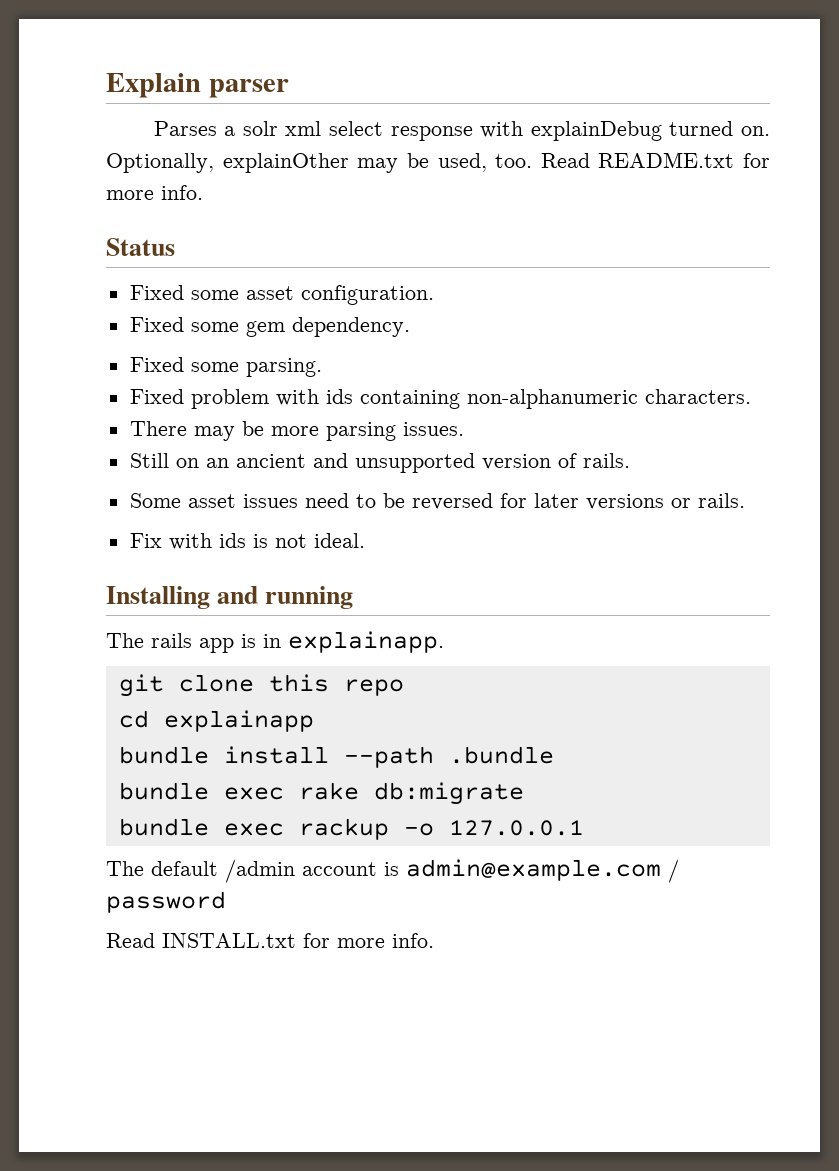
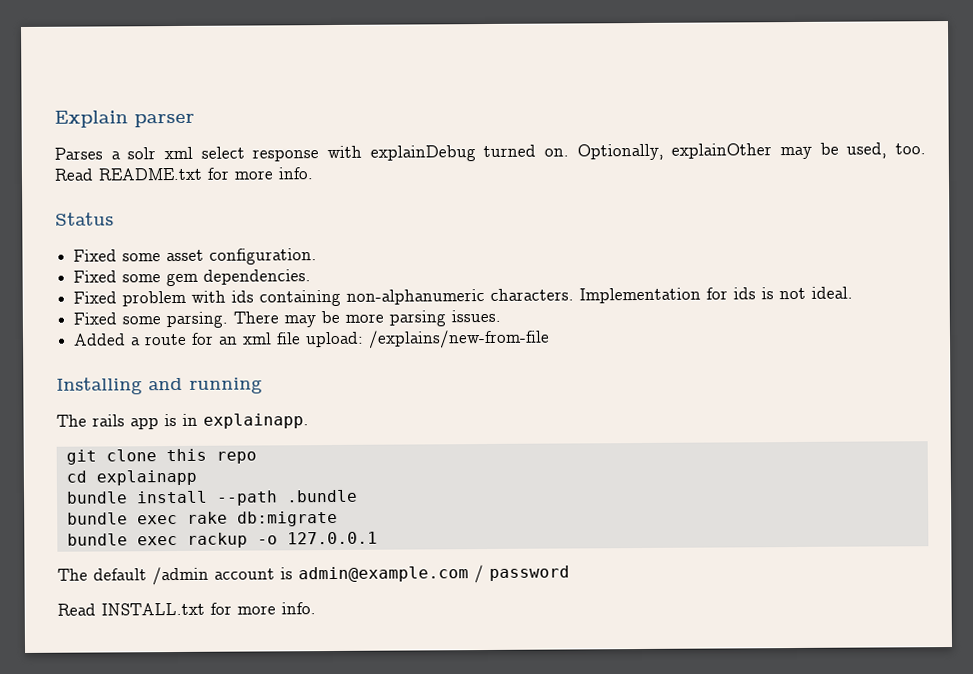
- Fixed some gem dependency.
- Fixed some parsing.
+ Fixed some gem dependencies.
- Fixed problem with ids containing non-alphanumeric characters.
- There may be more parsing issues.
+ Fixed problem with ids containing non-alphanumeric characters. Implementation for ids is not ideal.
+ Fixed some parsing. There may be more parsing issues.
- Still on an ancient and unsupported version of rails.
- Some asset issues need to be reversed for later versions or rails.
- Fix with ids is not ideal.
+ Added a route for an xml file upload: /explains/new-from-file

